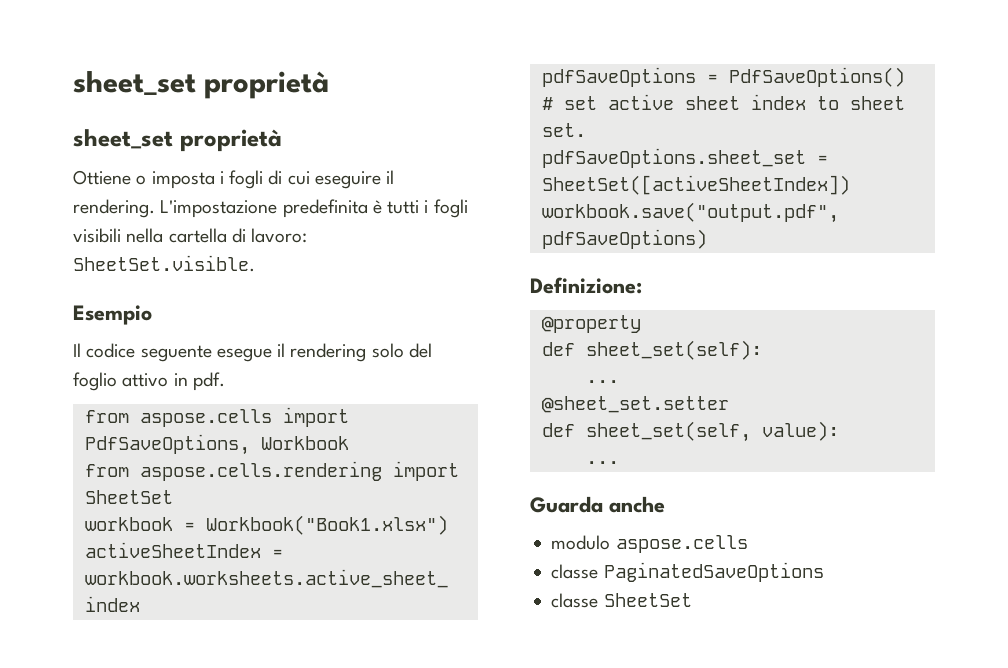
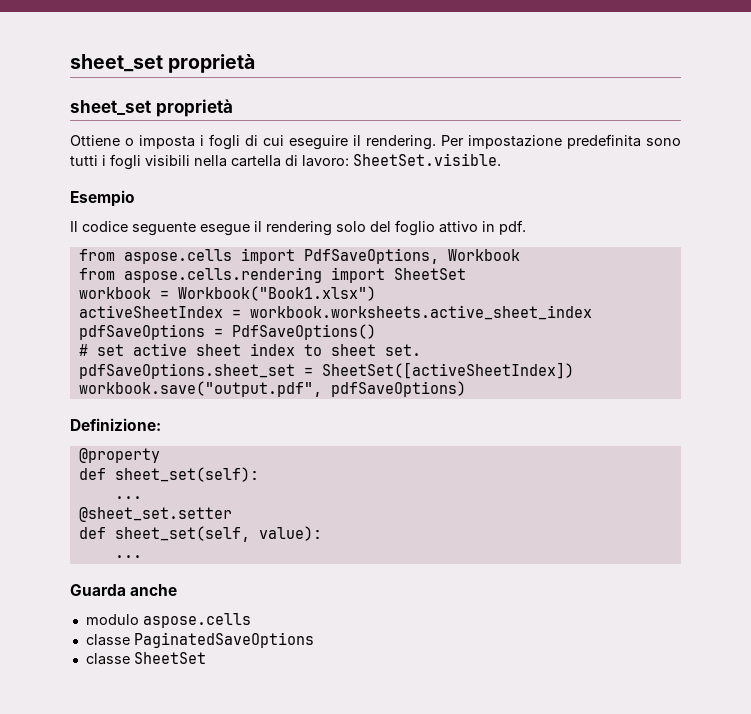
- L'impostazione predefinita è tutti i fogli visibili nella cartella di lavoro: SheetSet.visible.
+ Per impostazione predefinita sono tutti i fogli visibili nella cartella di lavoro: SheetSet.visible.

